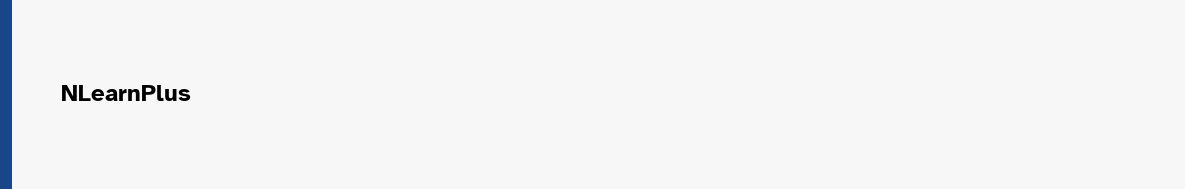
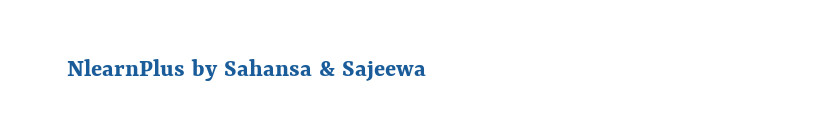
- NLearnPlus
+ NlearnPlus by Sahansa & Sajeewa

